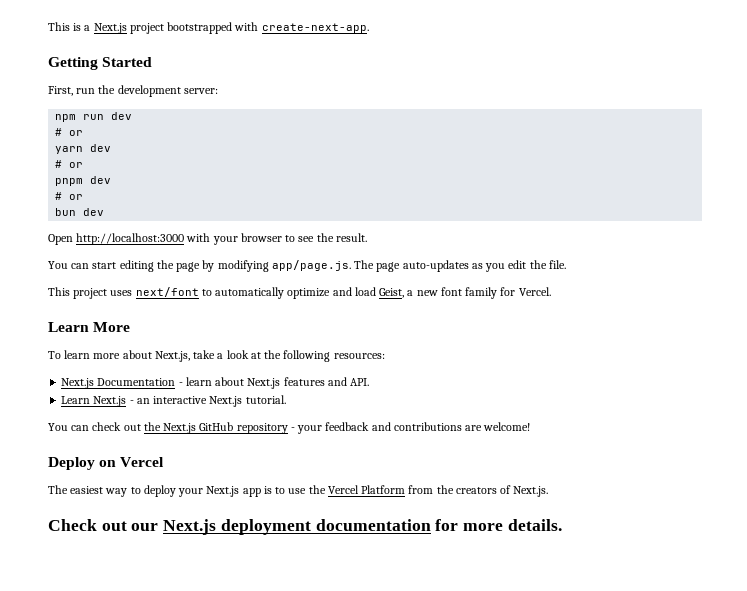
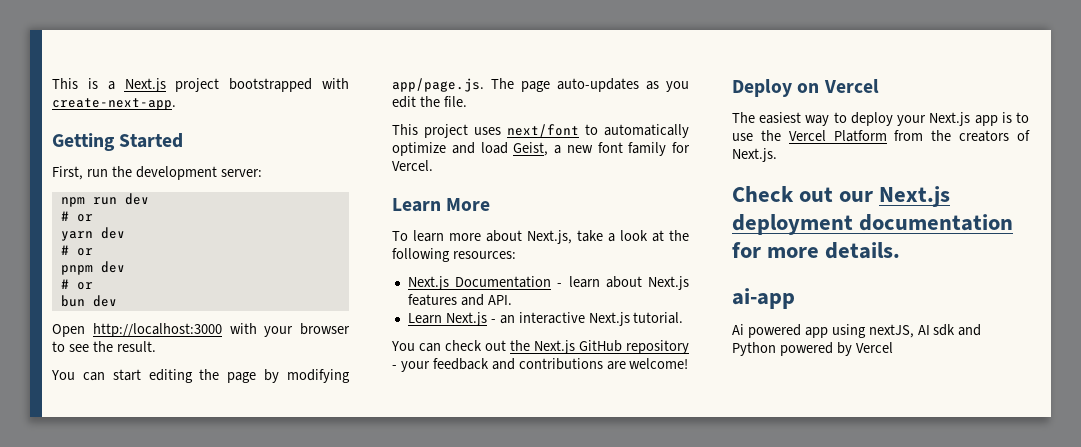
+ ai-app
+ Ai powered app using nextJS, AI sdk and Python powered by Vercel

